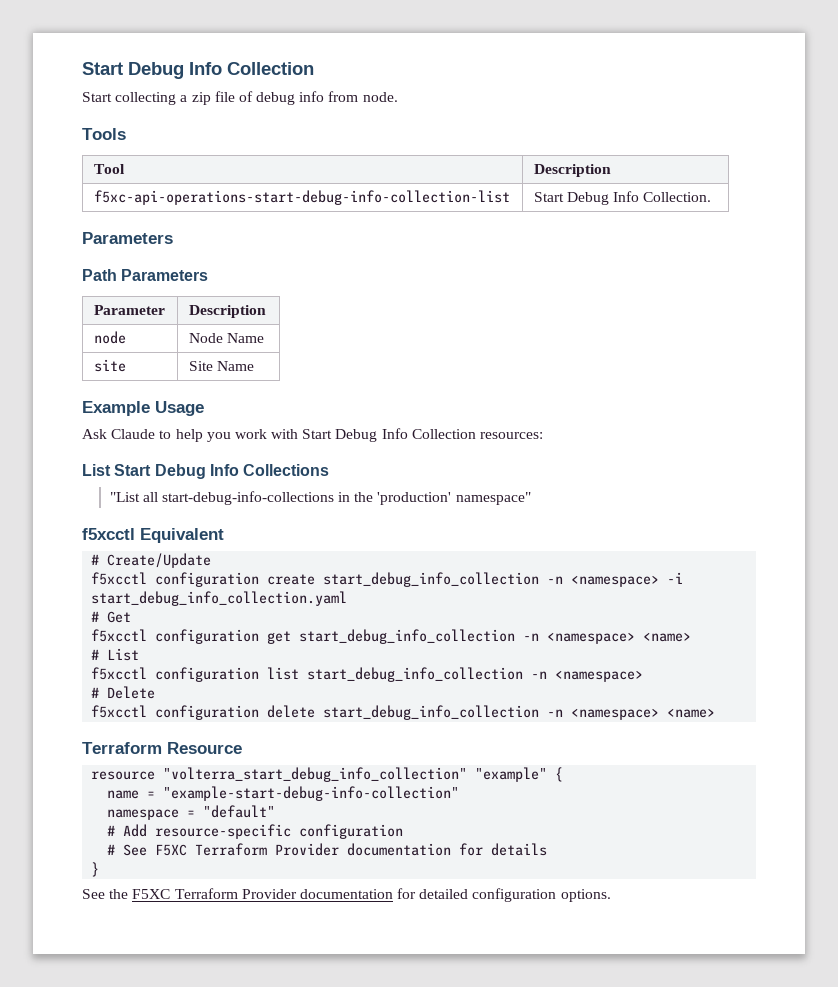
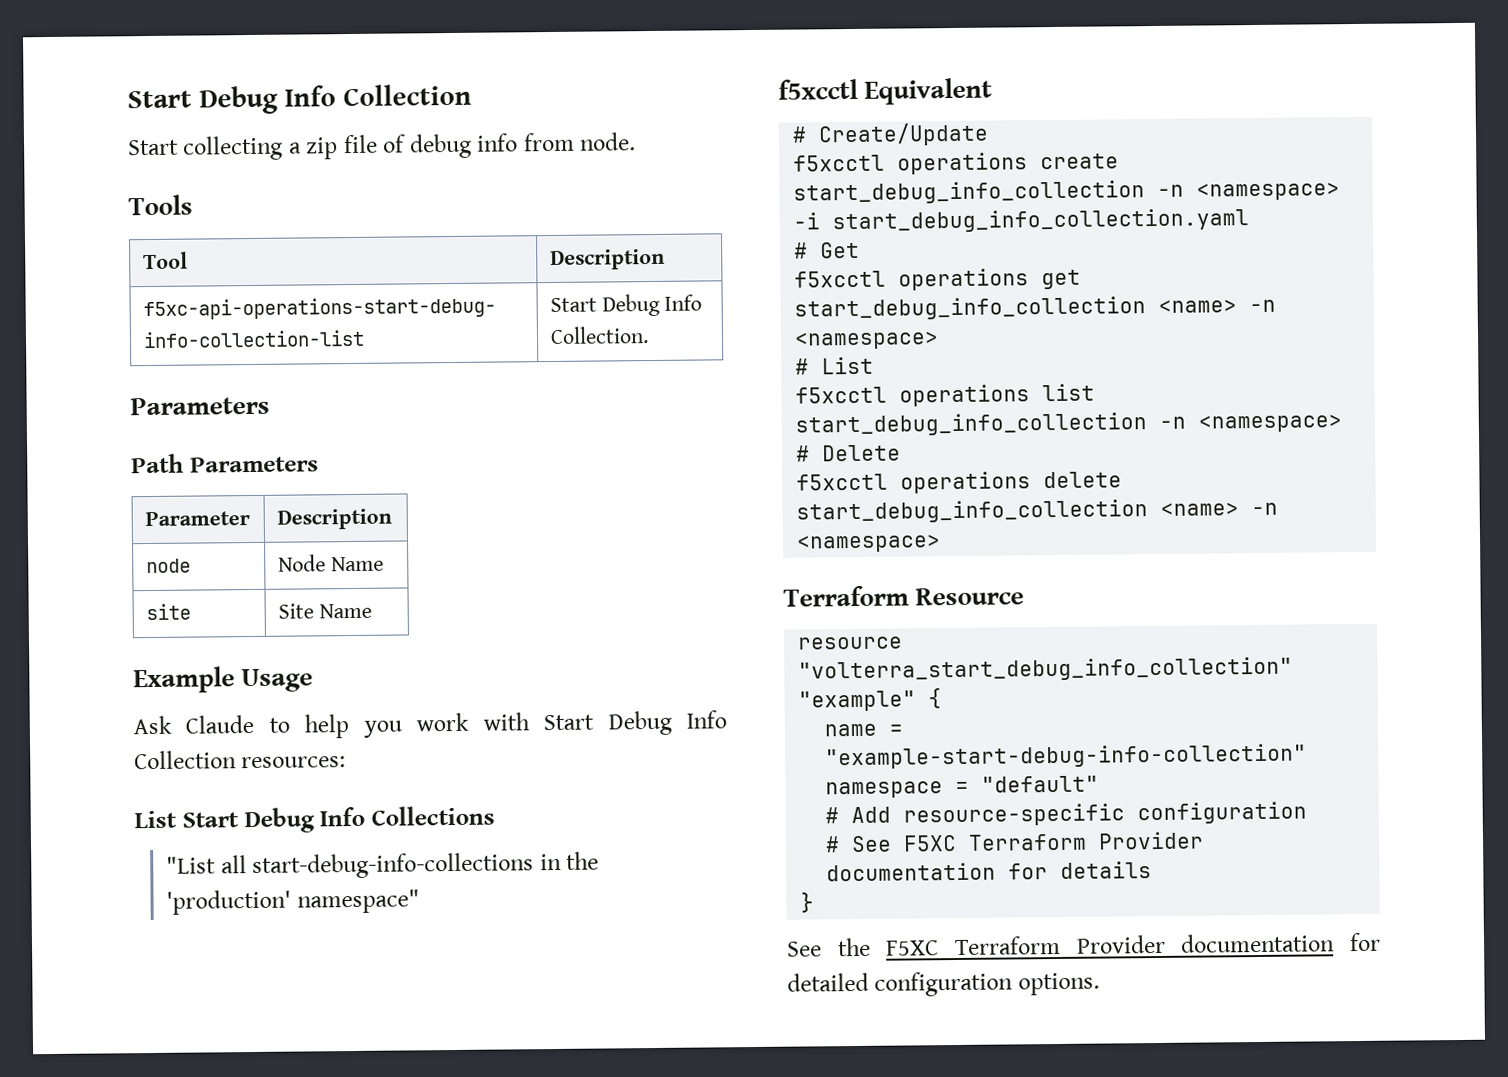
- f5xcctl configuration create start_debug_info_collection -n <namespace> -i start_debug_info_collection.yaml
+ f5xcctl operations create start_debug_info_collection -n <namespace> -i start_debug_info_collection.yaml
- f5xcctl configuration get start_debug_info_collection -n <namespace> <name>
+ f5xcctl operations get start_debug_info_collection <name> -n <namespace>
- f5xcctl configuration list start_debug_info_collection -n <namespace>
+ f5xcctl operations list start_debug_info_collection -n <namespace>
- f5xcctl configuration delete start_debug_info_collection -n <namespace> <name>
+ f5xcctl operations delete start_debug_info_collection <name> -n <namespace>

